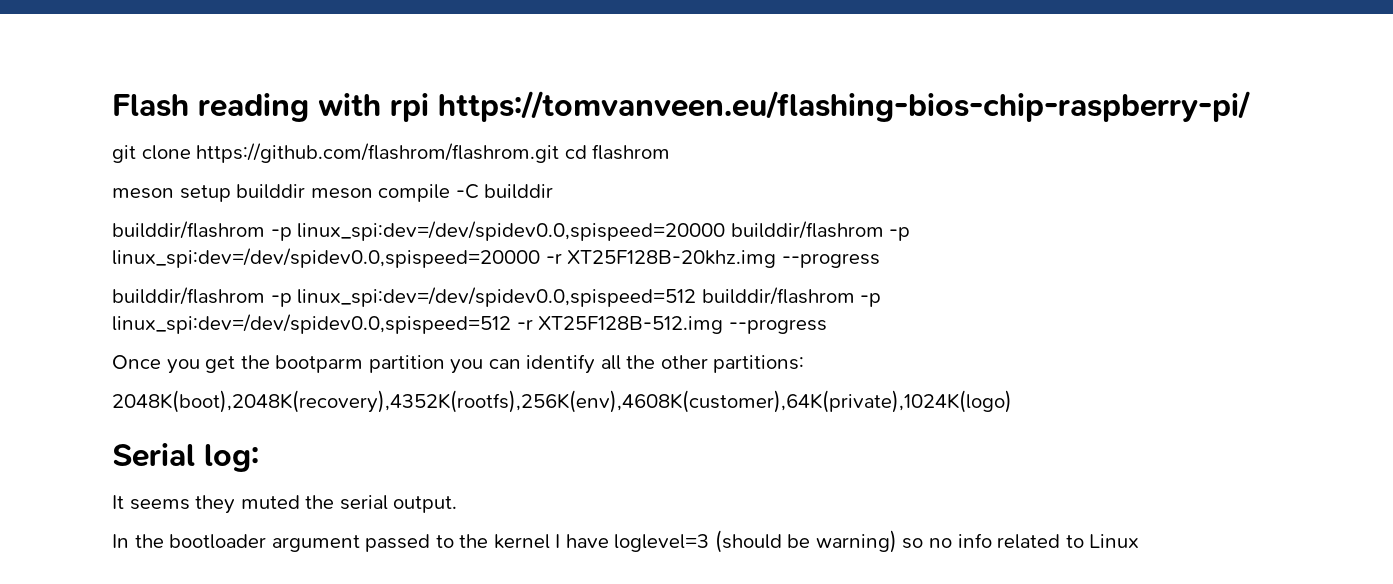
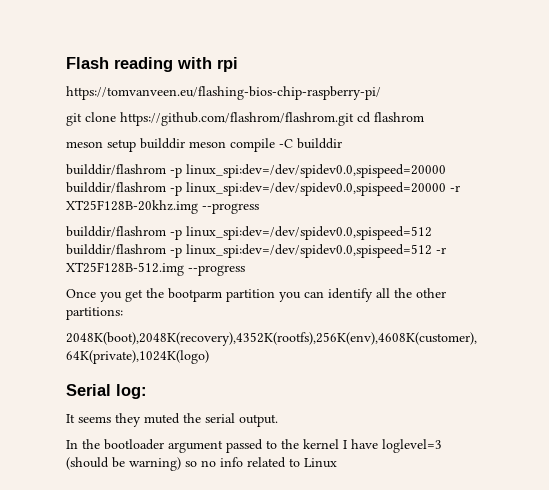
- Flash reading with rpi https://tomvanveen.eu/flashing-bios-chip-raspberry-pi/
+ Flash reading with rpi
+ https://tomvanveen.eu/flashing-bios-chip-raspberry-pi/

